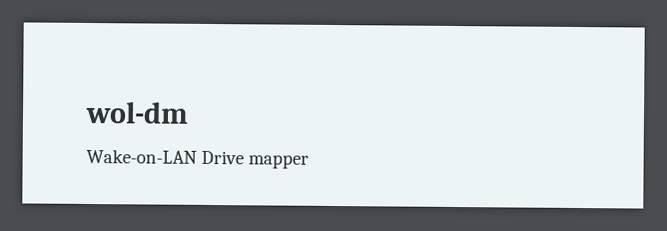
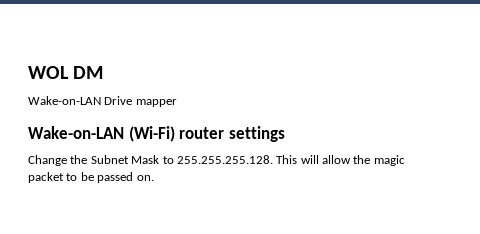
- wol-dm
+ WOL DM
+ Wake-on-LAN (Wi-Fi) router settings
+ Change the Subnet Mask to 255.255.255.128. This will allow the magic packet to be passed on.

